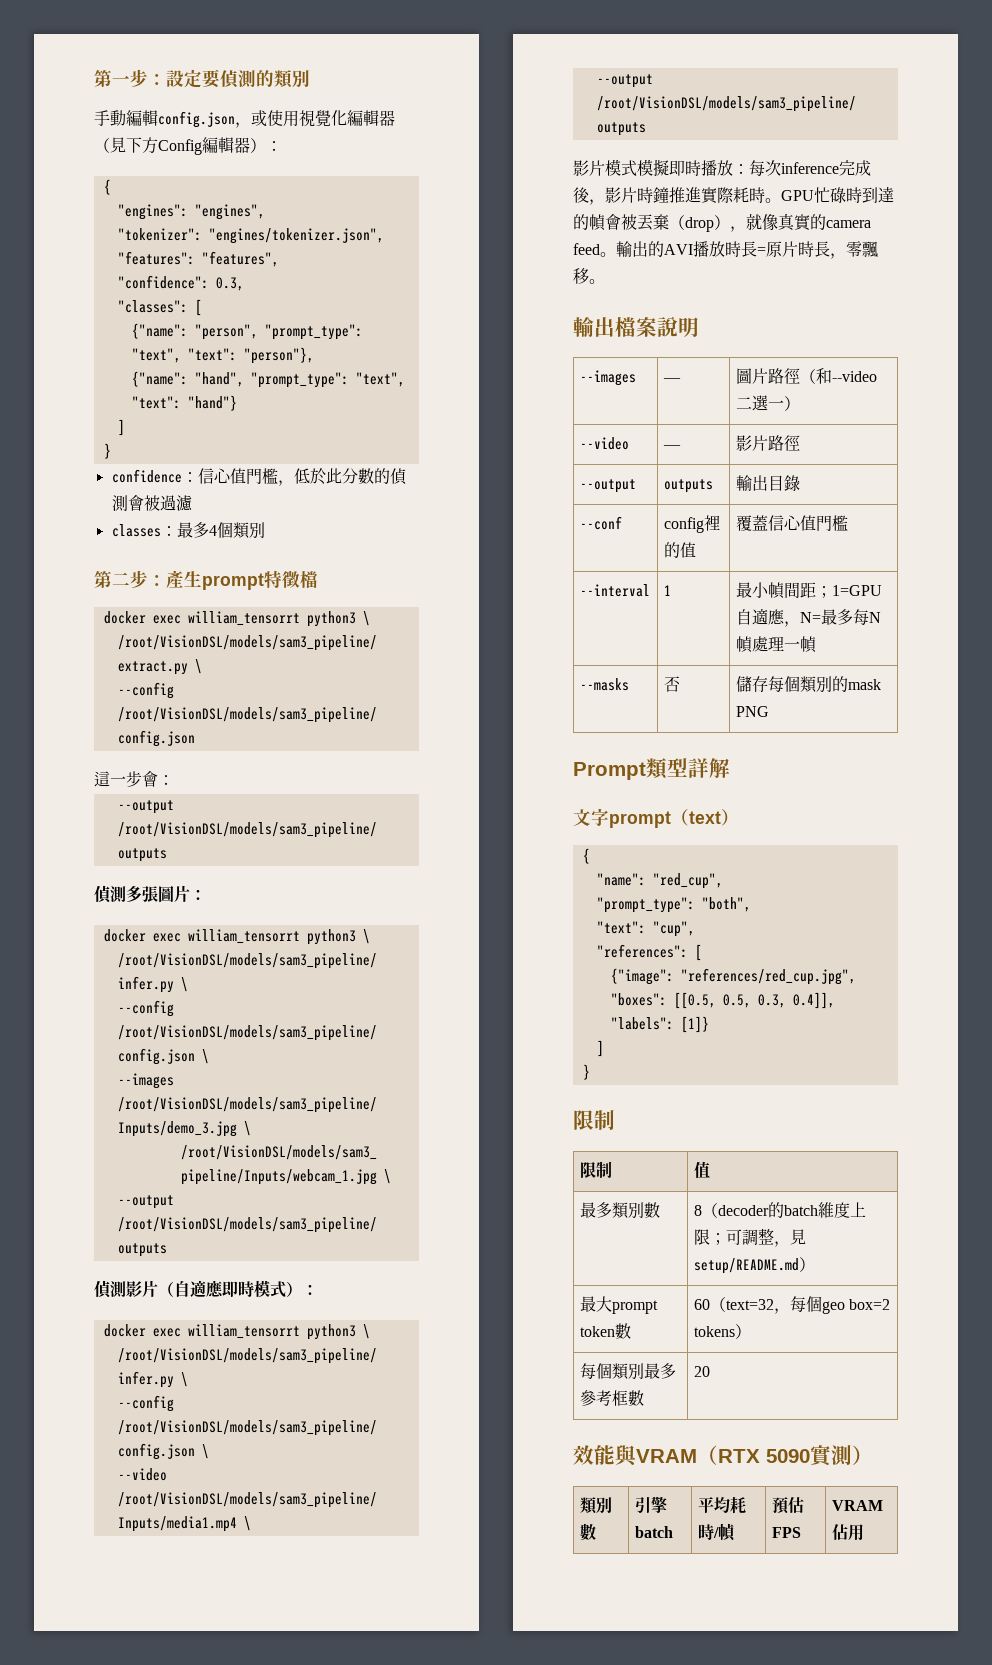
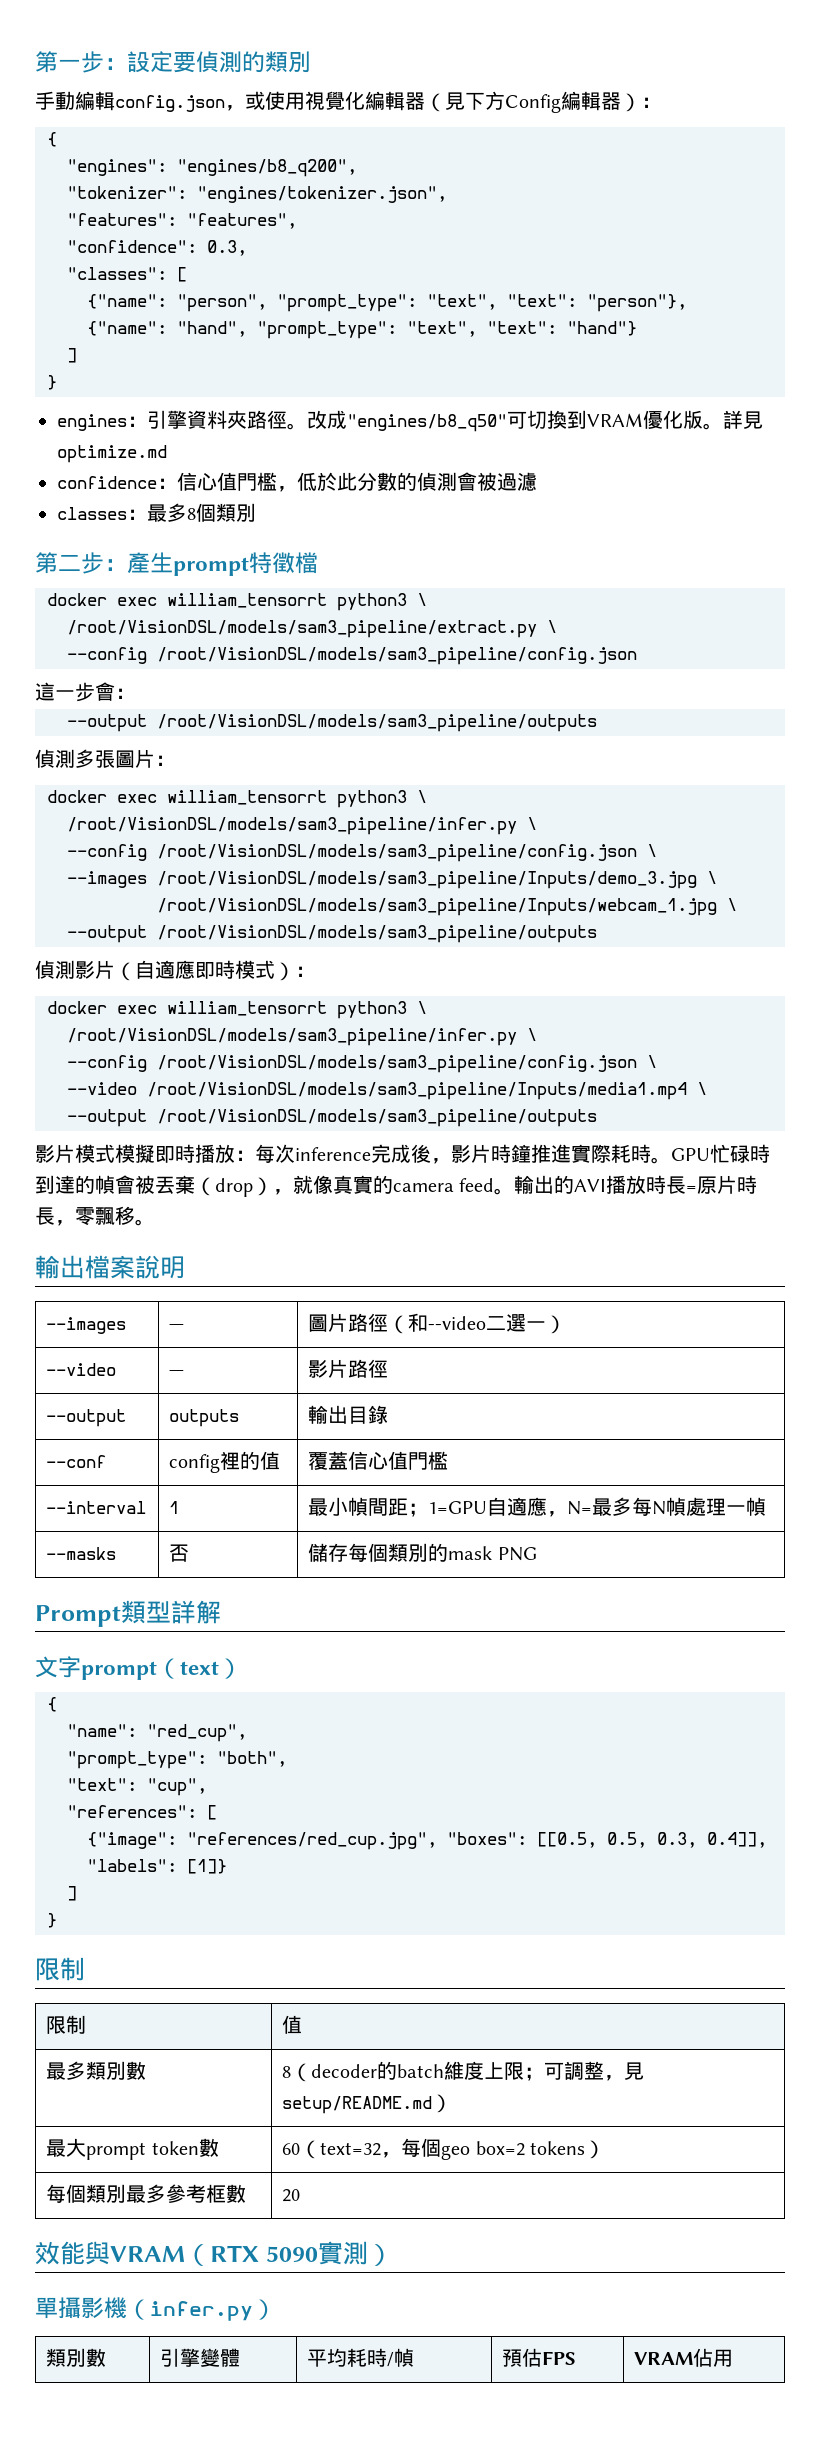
- "engines": "engines",
+ "engines": "engines/b8_q200",
+ engines：引擎資料夾路徑。改成"engines/b8_q50"可切換到VRAM優化版。詳見optimize.md
- classes：最多4個類別
+ classes：最多8個類別
+ 單攝影機（infer.py）
- 類別數 | 引擎batch | 平均耗時/幀 | 預估FPS | VRAM佔用
+ 類別數 | 引擎變體 | 平均耗時/幀 | 預估FPS | VRAM佔用

